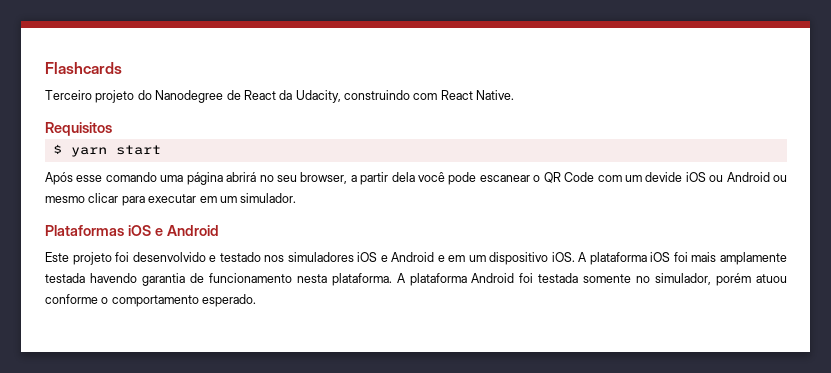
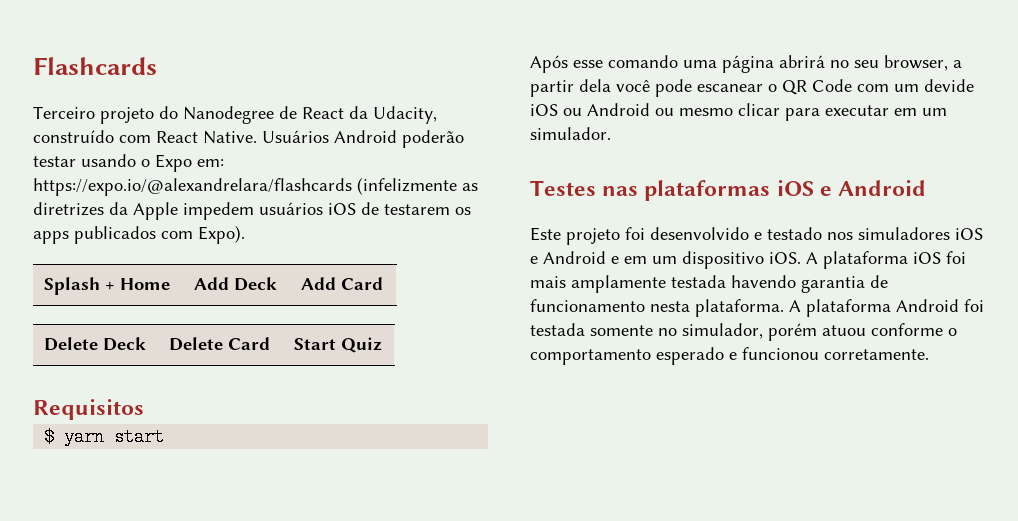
- Terceiro projeto do Nanodegree de React da Udacity, construindo com React Native.
+ Terceiro projeto do Nanodegree de React da Udacity, construído com React Native. Usuários Android poderão testar usando o Expo em: https://expo.io/@alexandrelara/flashcards (infelizmente as diretrizes da Apple impedem usuários iOS de testarem os apps publicados com Expo).
+ Splash + Home | Add Deck | Add Card
+ Delete Deck | Delete Card | Start Quiz
- Plataformas iOS e Android
+ Testes nas plataformas iOS e Android
- A plataforma Android foi testada somente no simulador, porém atuou conforme o comportamento esperado.
+ A plataforma Android foi testada somente no simulador, porém atuou conforme o comportamento esperado e funcionou corretamente.

